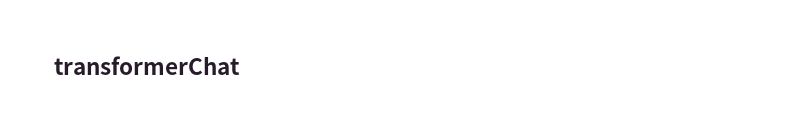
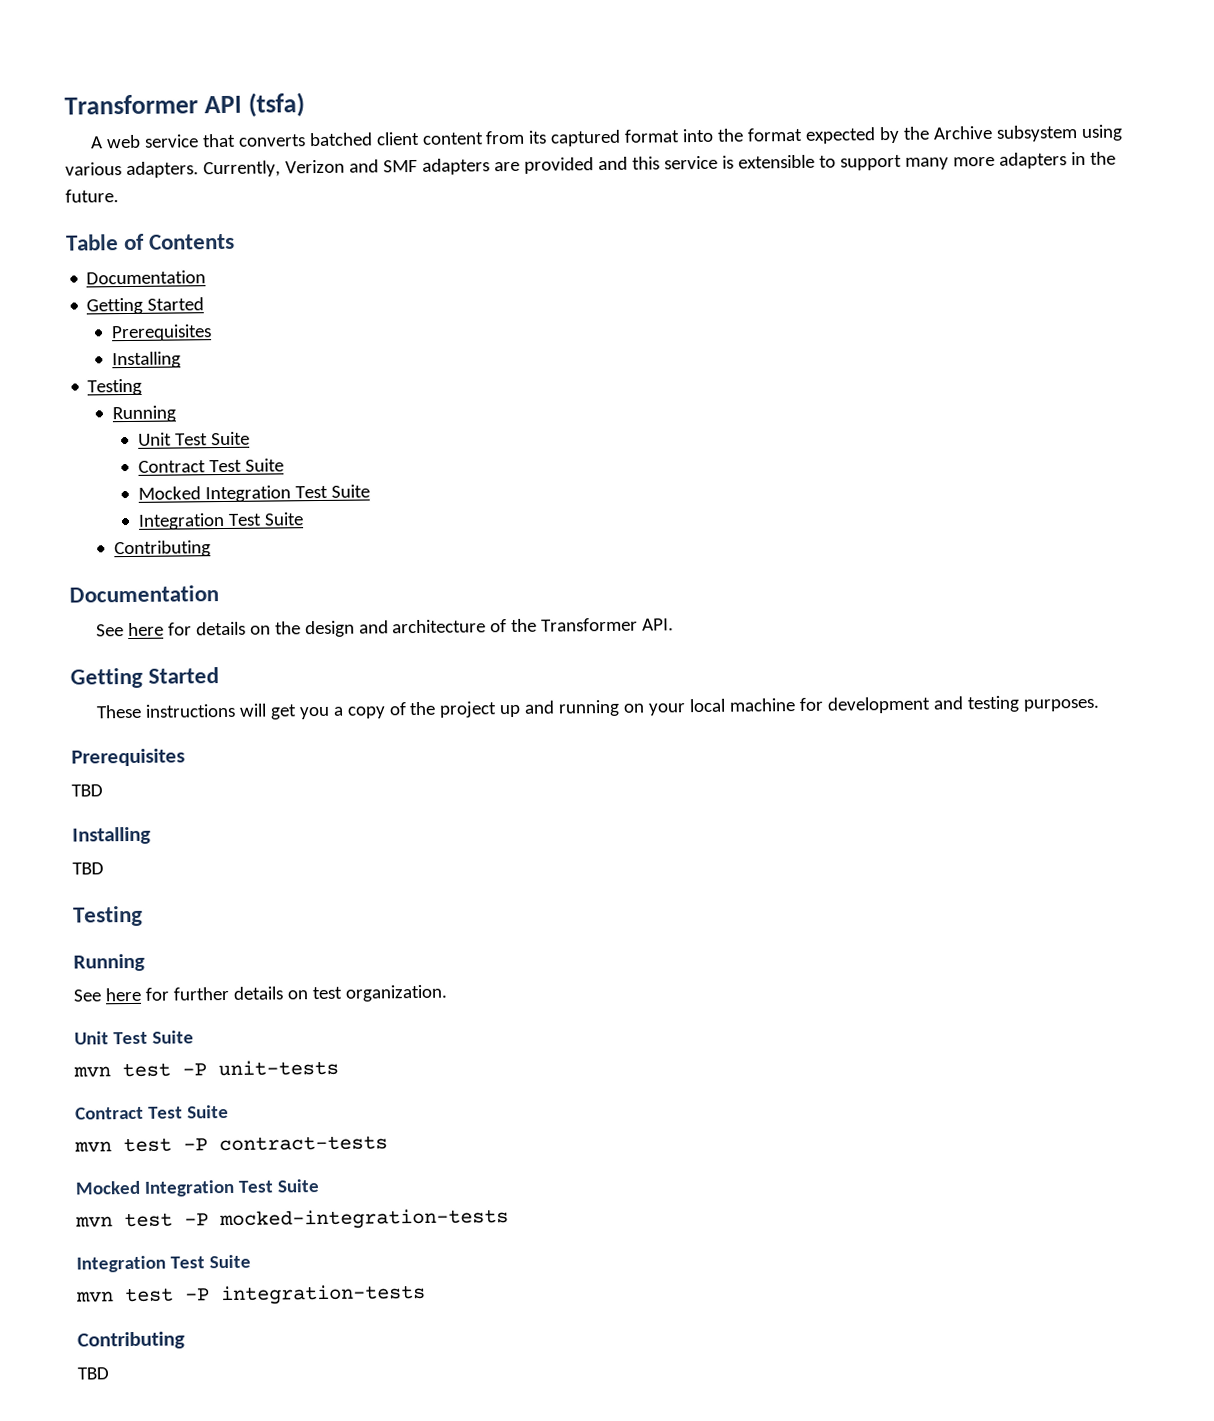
- transformerChat
+ Transformer API (tsfa)
+ A web service that converts batched client content from its captured format into the format expected by the Archive subsystem using various adapters. Currently, Verizon and SMF adapters are provided and this service is extensible to support many more adapters in the future.
+ Table of Contents
+ Documentation
+ Getting Started
+ Prerequisites
+ Installing
+ Testing
+ Running
+ Unit Test Suite
+ Contract Test Suite
+ Mocked Integration Test Suite
+ Integration Test Suite
+ Contributing
+ Documentation
+ See here for details on the design and architecture of the Transformer API.
+ Getting Started
+ These instructions will get you a copy of the project up and running on your local machine for development and testing purposes.
+ Prerequisites
+ TBD
+ Installing
+ TBD
+ Testing
+ Running
+ See here for further details on test organization.
+ Unit Test Suite
+ mvn test -P unit-tests
+ Contract Test Suite
+ mvn test -P contract-tests
+ Mocked Integration Test Suite
+ mvn test -P mocked-integration-tests
+ Integration Test Suite
+ mvn test -P integration-tests
+ Contributing
+ TBD

